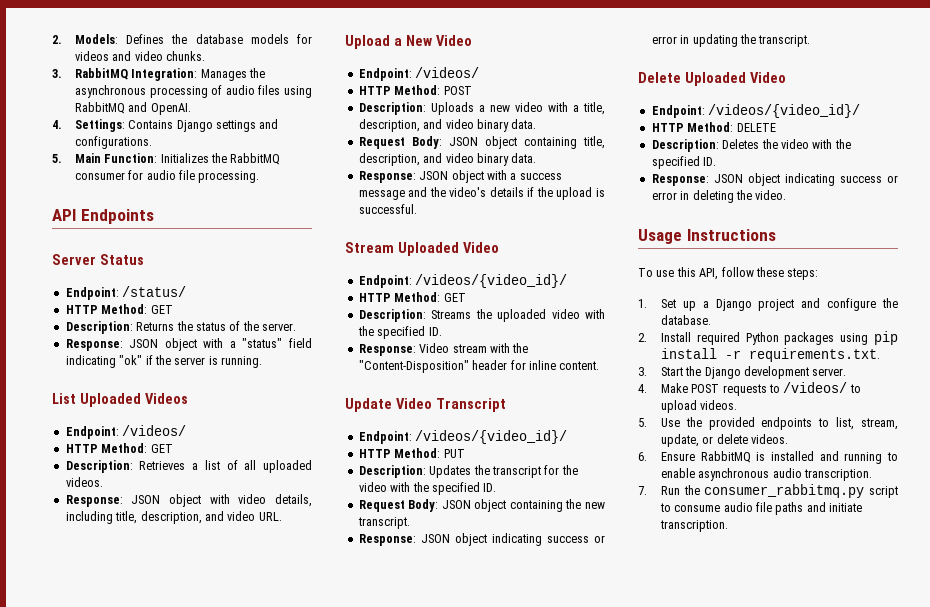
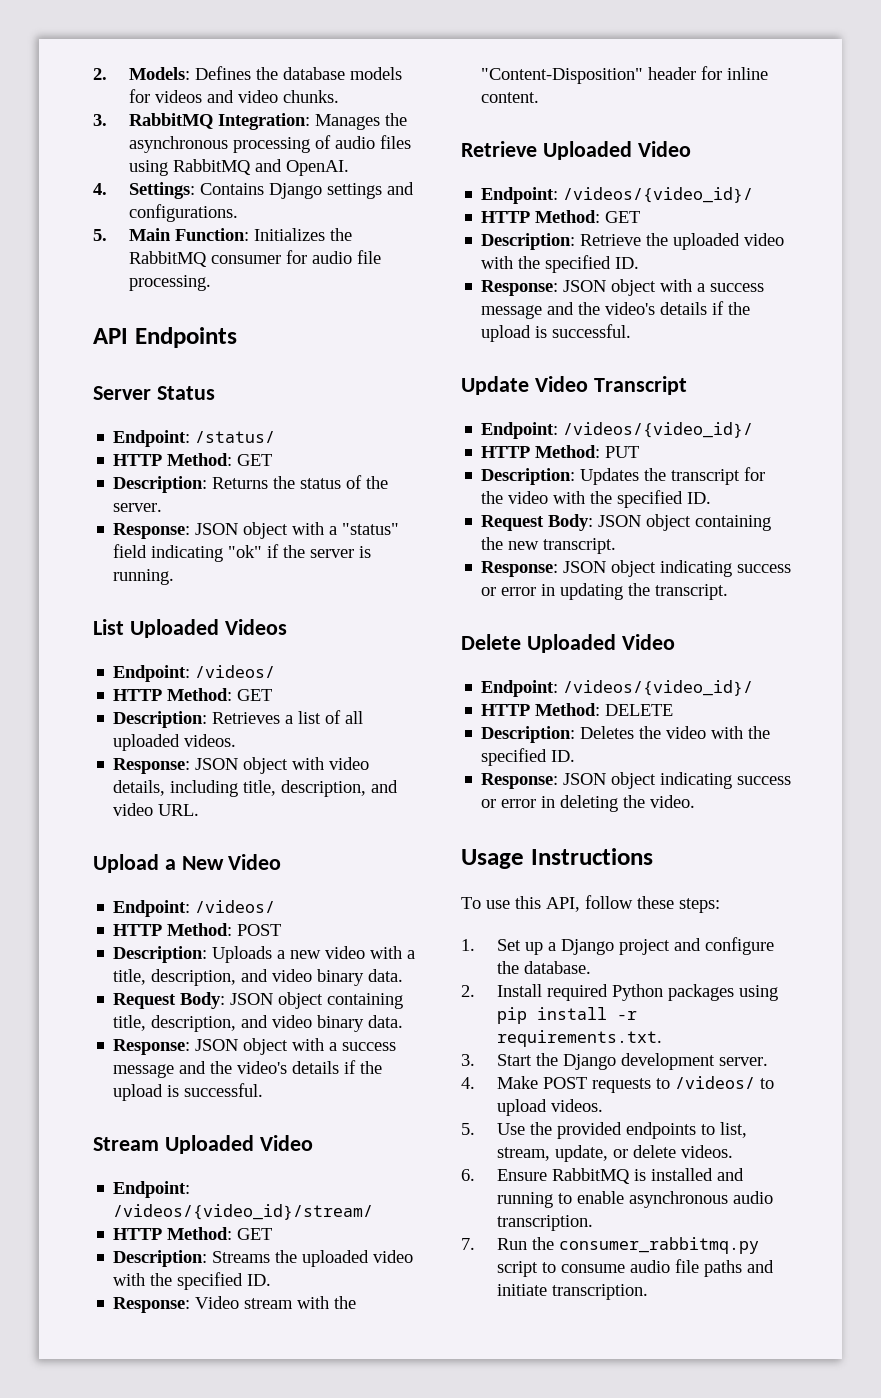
  Stream Uploaded Video
- Endpoint: /videos/{video_id}/
+ Endpoint: /videos/{video_id}/stream/
+ Retrieve Uploaded Video
+ Endpoint: /videos/{video_id}/
+ HTTP Method: GET
+ Description: Retrieve the uploaded video with the specified ID.
+ Response: JSON object with a success message and the video's details if the upload is successful.

